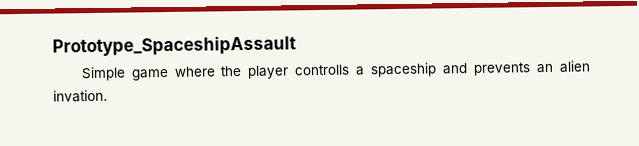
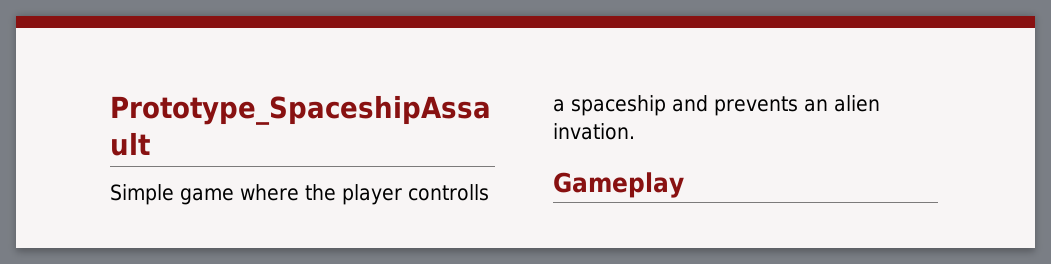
+ Gameplay

